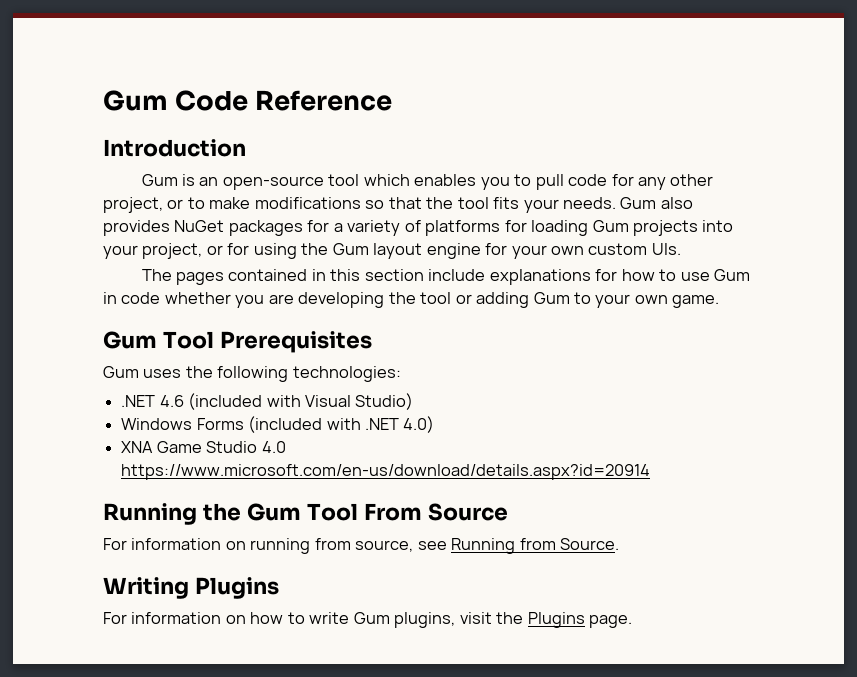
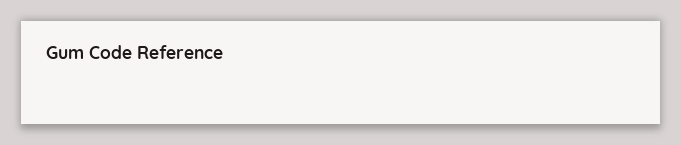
- Introduction
- Gum is an open-source tool which enables you to pull code for any other project, or to make modifications so that the tool fits your needs. Gum also provides NuGet packages for a variety of platforms for loading Gum projects into your project, or for using the Gum layout engine for your own custom UIs.
- The pages contained in this section include explanations for how to use Gum in code whether you are developing the tool or adding Gum to your own game.
- Gum Tool Prerequisites
- Gum uses the following technologies:
- .NET 4.6 (included with Visual Studio)
- Windows Forms (included with .NET 4.0)
- XNA Game Studio 4.0 https://www.microsoft.com/en-us/download/details.aspx?id=20914
- Running the Gum Tool From Source
- For information on running from source, see Running from Source.
- Writing Plugins
- For information on how to write Gum plugins, visit the Plugins page.

